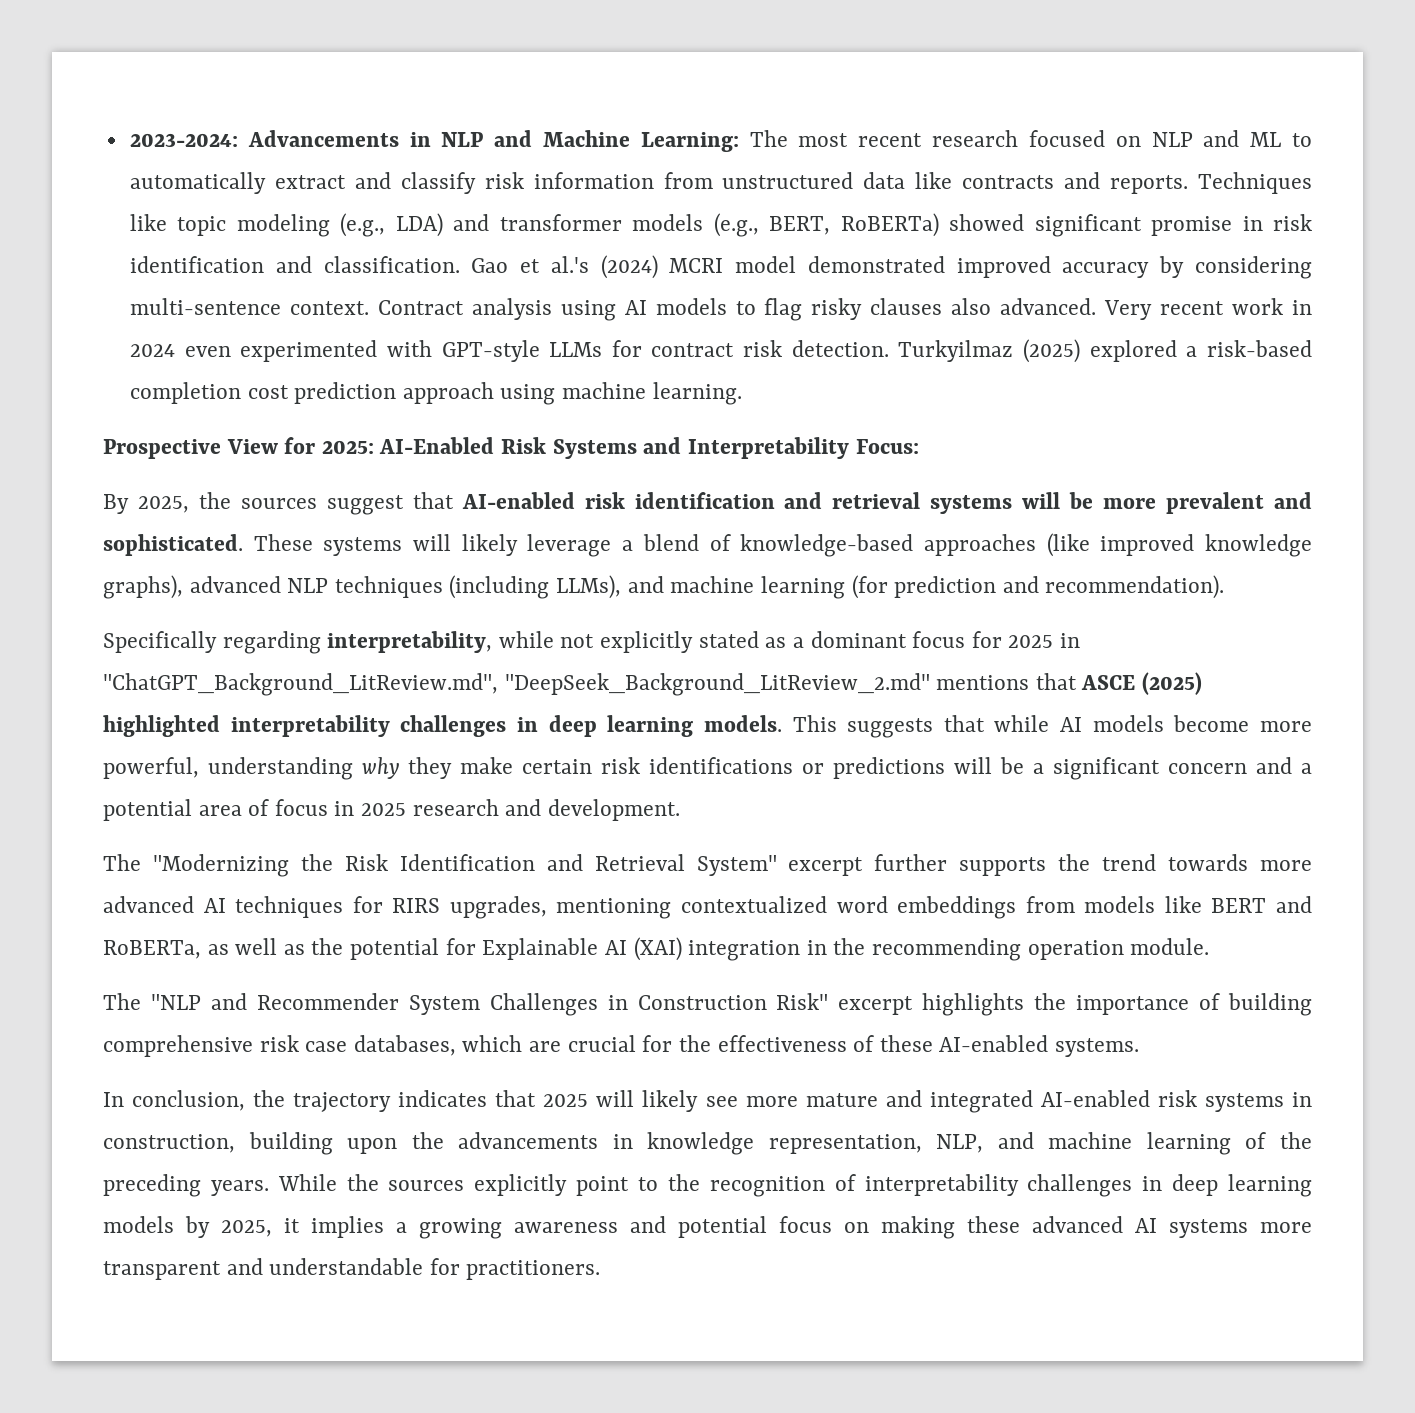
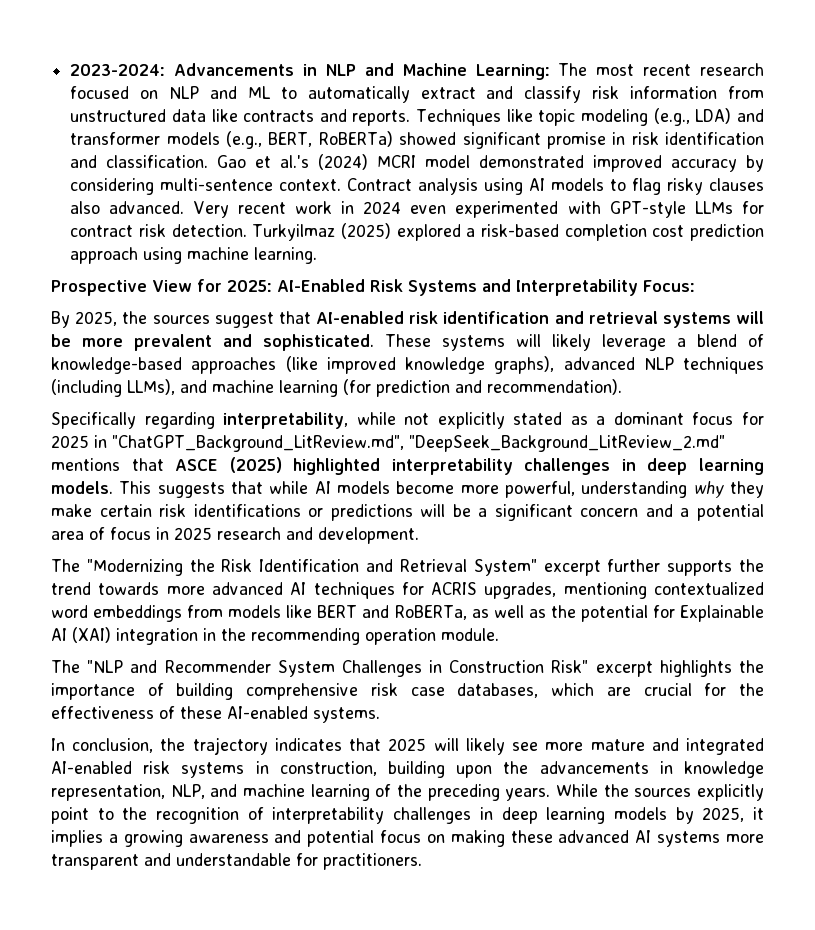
- The "Modernizing the Risk Identification and Retrieval System" excerpt further supports the trend towards more advanced AI techniques for RIRS upgrades, mentioning contextualized word embeddings from models like BERT and RoBERTa, as well as the potential for Explainable AI (XAI) integration in the recommending operation module.
+ The "Modernizing the Risk Identification and Retrieval System" excerpt further supports the trend towards more advanced AI techniques for ACRIS upgrades, mentioning contextualized word embeddings from models like BERT and RoBERTa, as well as the potential for Explainable AI (XAI) integration in the recommending operation module.

